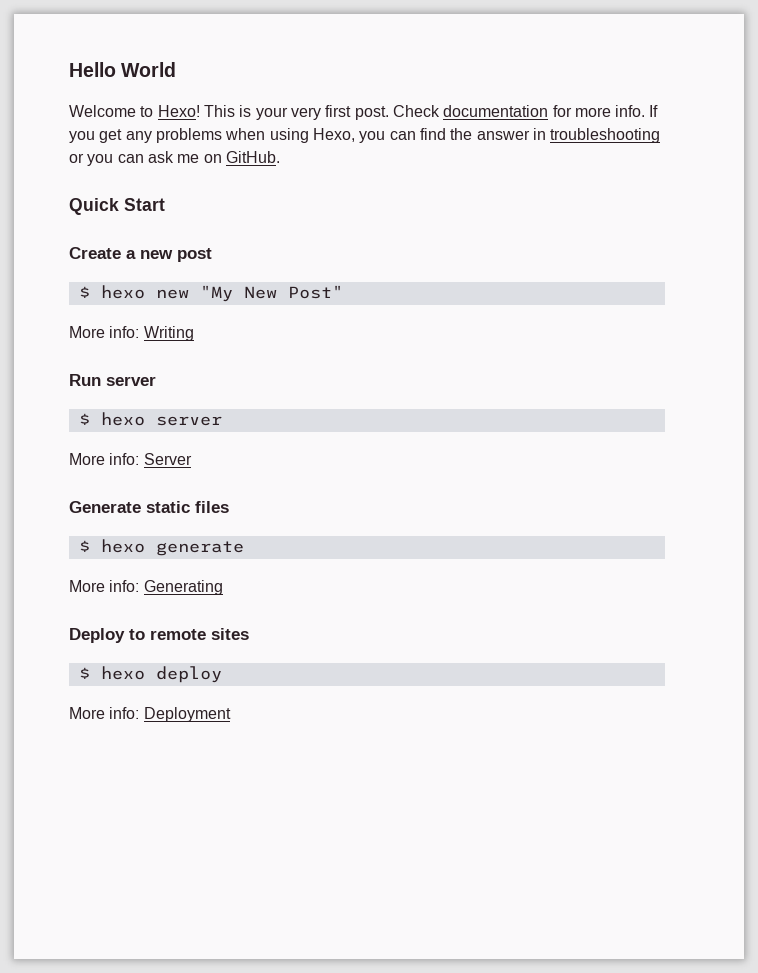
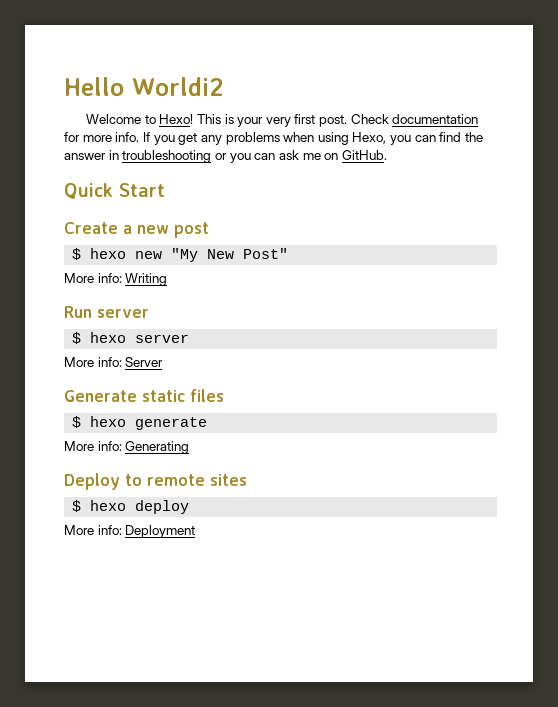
- Hello World
+ Hello Worldi2

